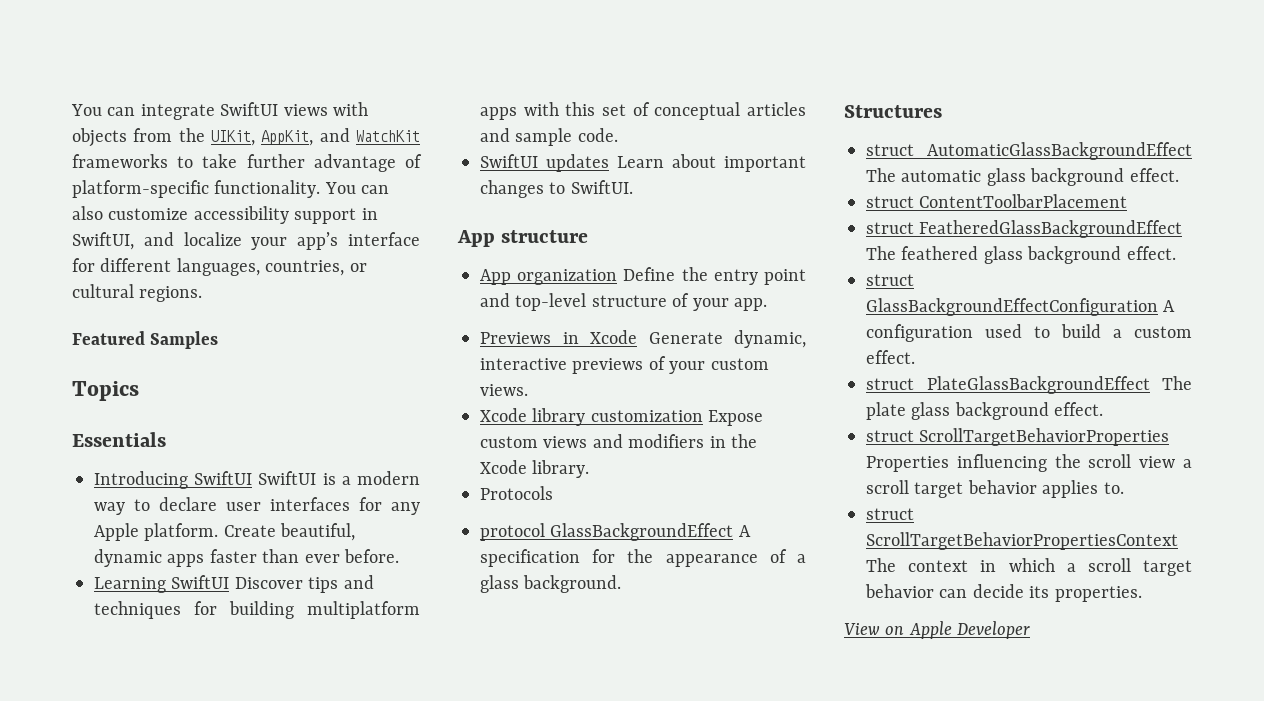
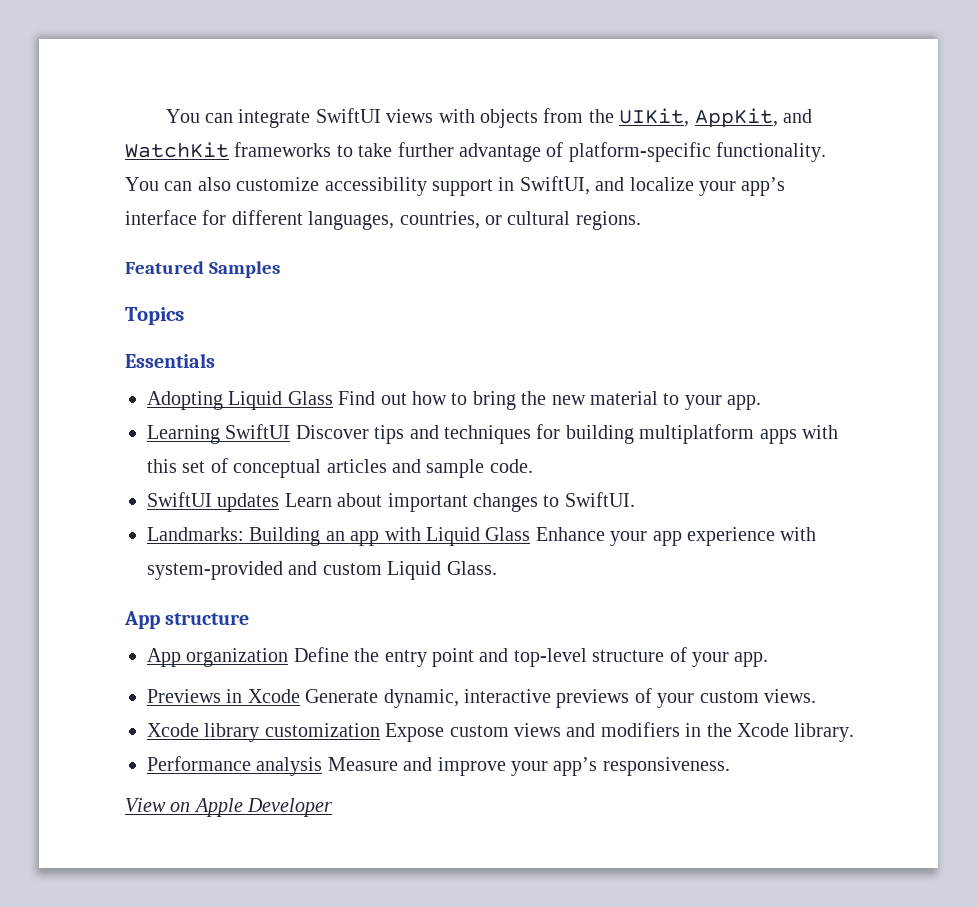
- Introducing SwiftUI SwiftUI is a modern way to declare user interfaces for any Apple platform. Create beautiful, dynamic apps faster than ever before.
+ Adopting Liquid Glass Find out how to bring the new material to your app.
+ Landmarks: Building an app with Liquid Glass Enhance your app experience with system-provided and custom Liquid Glass.
- Protocols
- protocol GlassBackgroundEffect A specification for the appearance of a glass background.
- Structures
- struct AutomaticGlassBackgroundEffect The automatic glass background effect.
- struct ContentToolbarPlacement
- struct FeatheredGlassBackgroundEffect The feathered glass background effect.
- struct GlassBackgroundEffectConfiguration A configuration used to build a custom effect.
- struct PlateGlassBackgroundEffect The plate glass background effect.
- struct ScrollTargetBehaviorProperties Properties influencing the scroll view a scroll target behavior applies to.
- struct ScrollTargetBehaviorPropertiesContext The context in which a scroll target behavior can decide its properties.
+ Performance analysis Measure and improve your app’s responsiveness.

